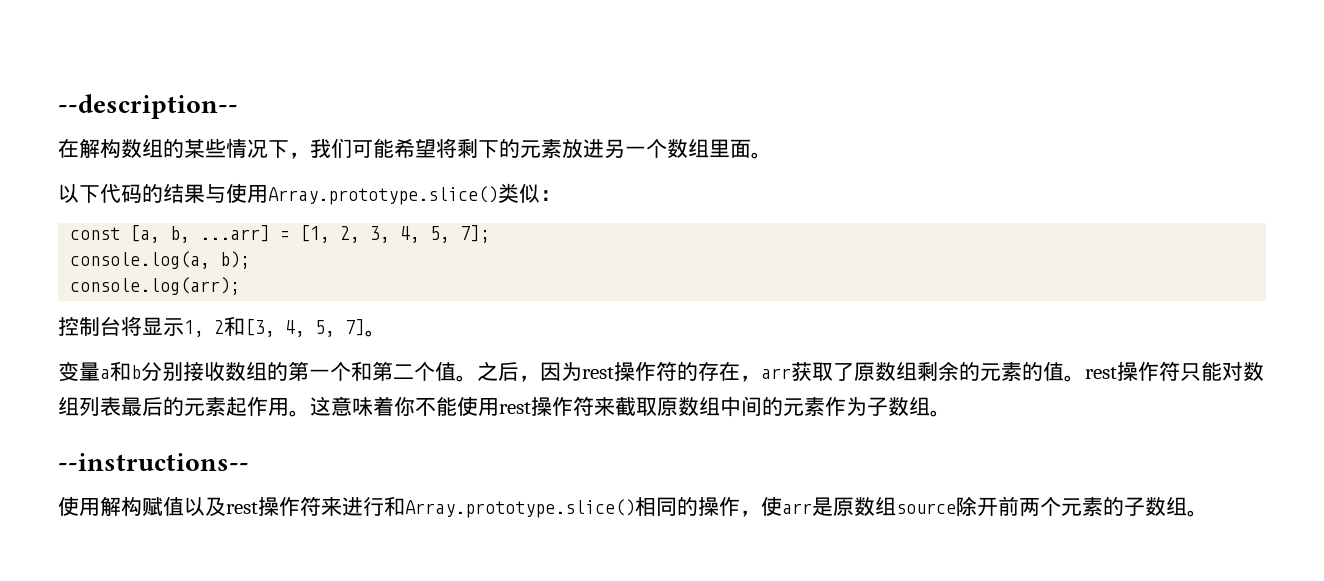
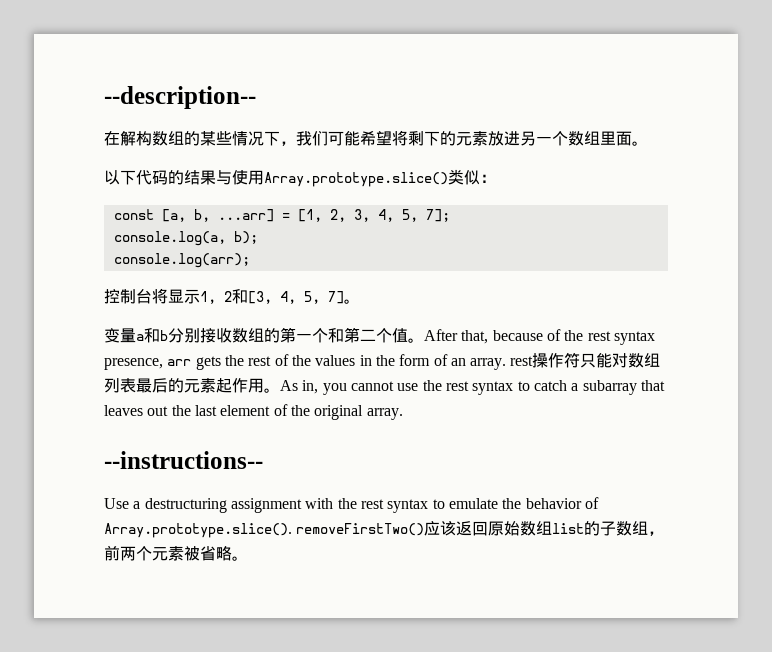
- 之后，因为rest操作符的存在，arr获取了原数组剩余的元素的值。rest操作符只能对数组列表最后的元素起作用。
+ After that, because of the rest syntax presence, arr gets the rest of the values in the form of an array. rest操作符只能对数组列表最后的元素起作用。
- 这意味着你不能使用rest操作符来截取原数组中间的元素作为子数组。
+ As in, you cannot use the rest syntax to catch a subarray that leaves out the last element of the original array.
  --instructions--
- 使用解构赋值以及rest操作符来进行和Array.prototype.slice()相同的操作，使arr是原数组source除开前两个元素的子数组。
+ Use a destructuring assignment with the rest syntax to emulate the behavior of Array.prototype.slice(). removeFirstTwo()应该返回原始数组list的子数组，前两个元素被省略。

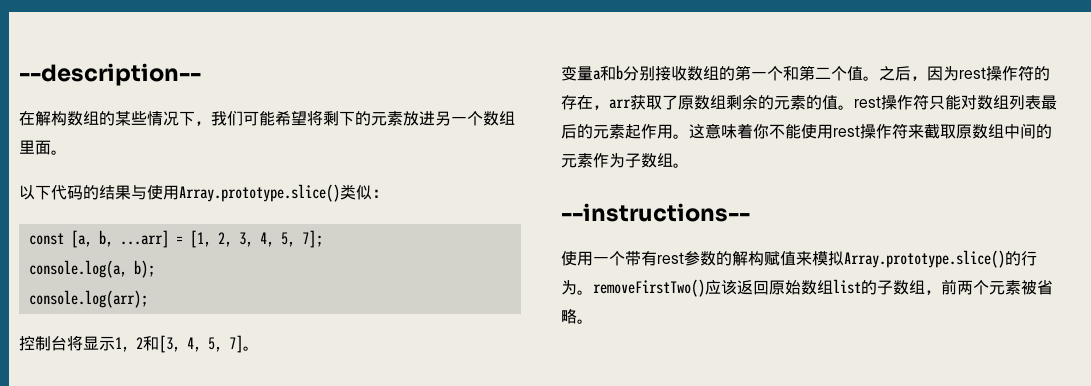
- After that, because of the rest syntax presence, arr gets the rest of the values in the form of an array. rest操作符只能对数组列表最后的元素起作用。
+ 之后，因为rest操作符的存在，arr获取了原数组剩余的元素的值。rest操作符只能对数组列表最后的元素起作用。
- As in, you cannot use the rest syntax to catch a subarray that leaves out the last element of the original array.
+ 这意味着你不能使用rest操作符来截取原数组中间的元素作为子数组。
  --instructions--
- Use a destructuring assignment with the rest syntax to emulate the behavior of Array.prototype.slice(). removeFirstTwo()应该返回原始数组list的子数组，前两个元素被省略。
+ 使用一个带有rest参数的解构赋值来模拟Array.prototype.slice()的行为。removeFirstTwo()应该返回原始数组list的子数组，前两个元素被省略。

